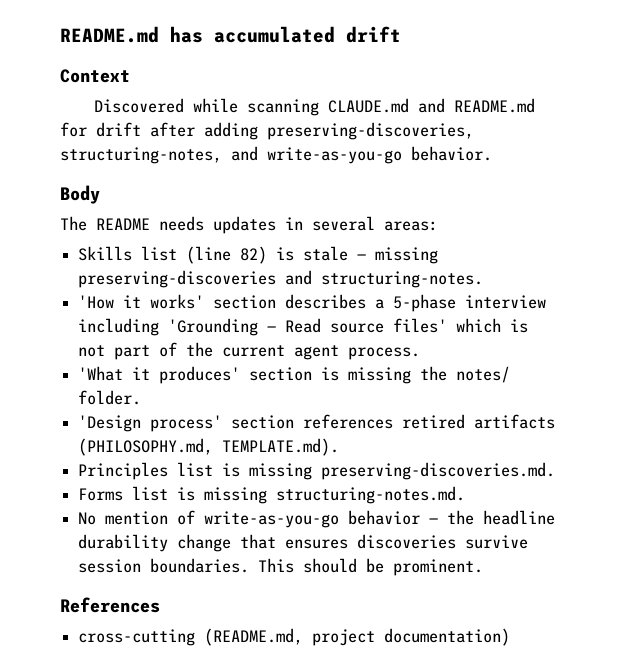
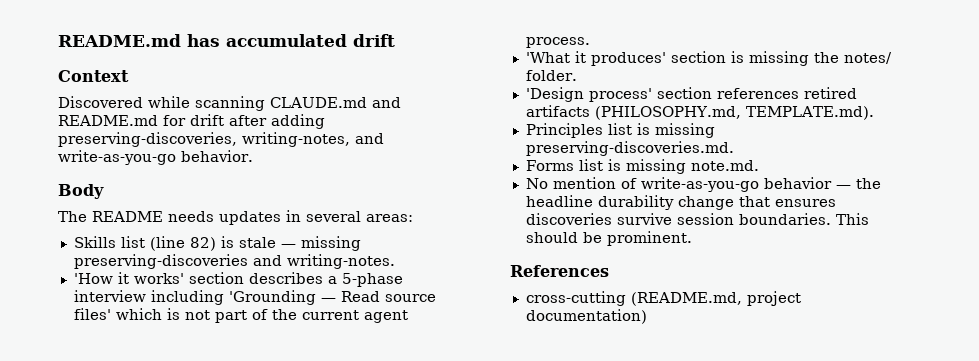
- Discovered while scanning CLAUDE.md and README.md for drift after adding preserving-discoveries, structuring-notes, and write-as-you-go behavior.
+ Discovered while scanning CLAUDE.md and README.md for drift after adding preserving-discoveries, writing-notes, and write-as-you-go behavior.
- Skills list (line 82) is stale — missing preserving-discoveries and structuring-notes.
+ Skills list (line 82) is stale — missing preserving-discoveries and writing-notes.
- Forms list is missing structuring-notes.md.
+ Forms list is missing note.md.

